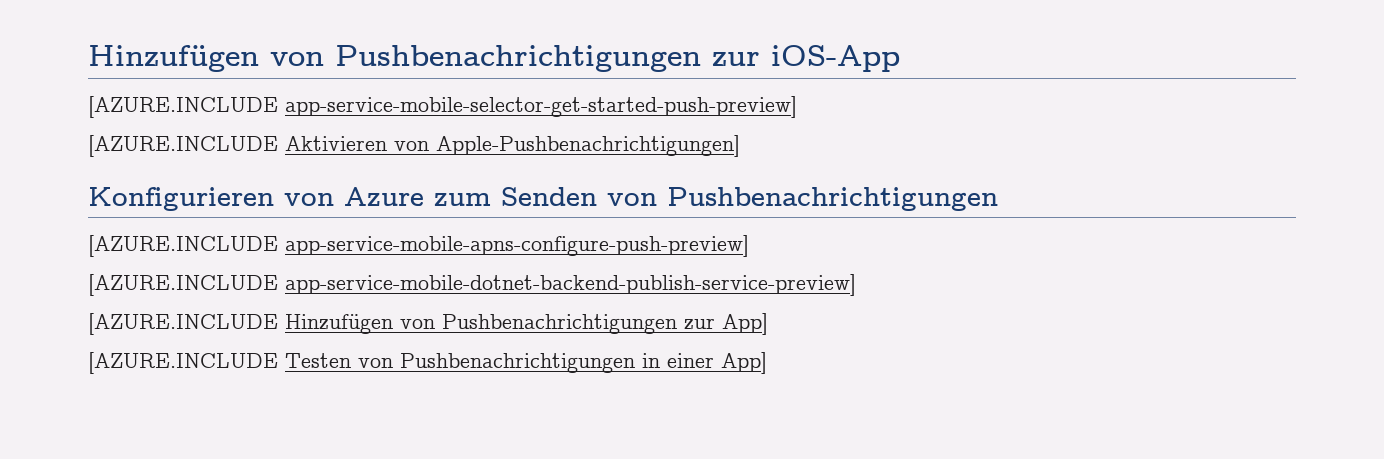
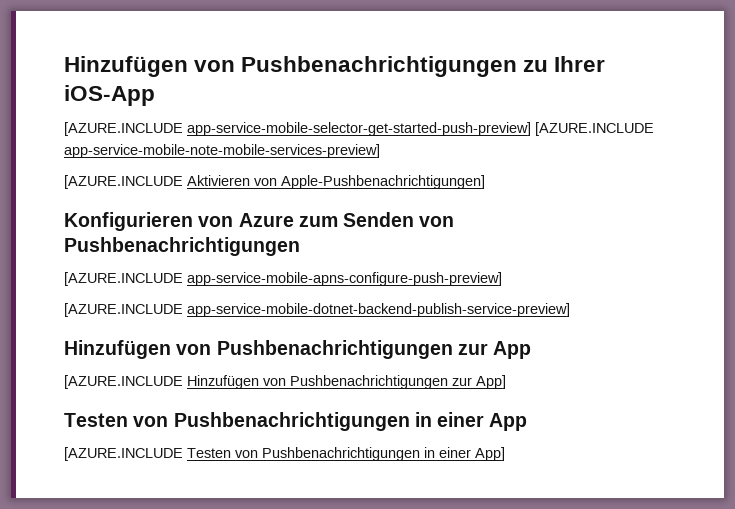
- Hinzufügen von Pushbenachrichtigungen zur iOS-App
+ Hinzufügen von Pushbenachrichtigungen zu Ihrer iOS-App
- [AZURE.INCLUDE app-service-mobile-selector-get-started-push-preview]
+ [AZURE.INCLUDE app-service-mobile-selector-get-started-push-preview] [AZURE.INCLUDE app-service-mobile-note-mobile-services-preview]
+ Hinzufügen von Pushbenachrichtigungen zur App
+ Testen von Pushbenachrichtigungen in einer App

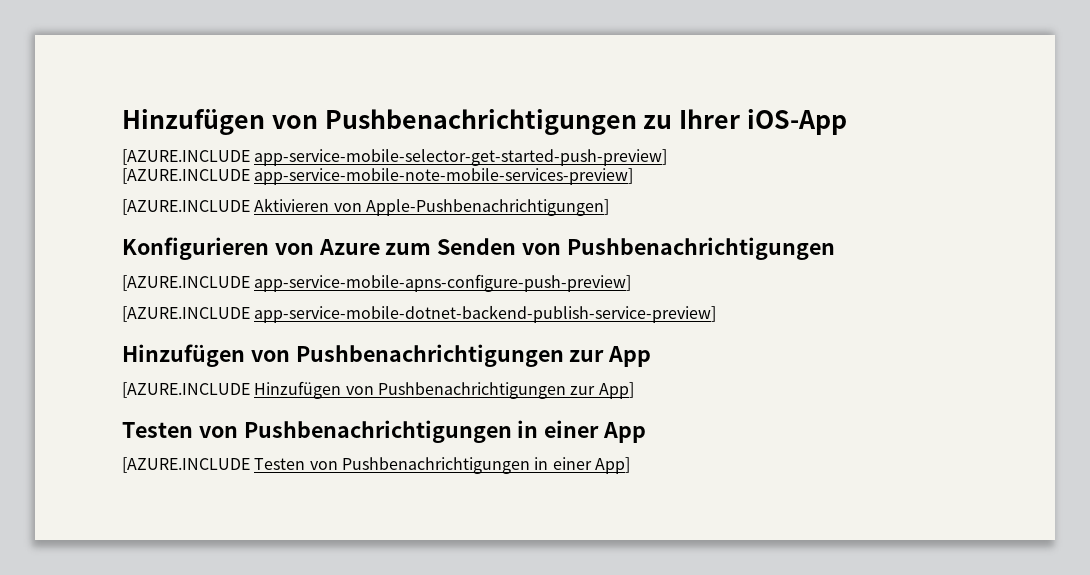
- [AZURE.INCLUDE app-service-mobile-selector-get-started-push-preview] [AZURE.INCLUDE app-service-mobile-note-mobile-services-preview]
+ [AZURE.INCLUDE app-service-mobile-selector-get-started-push-preview]
+ [AZURE.INCLUDE app-service-mobile-note-mobile-services-preview]

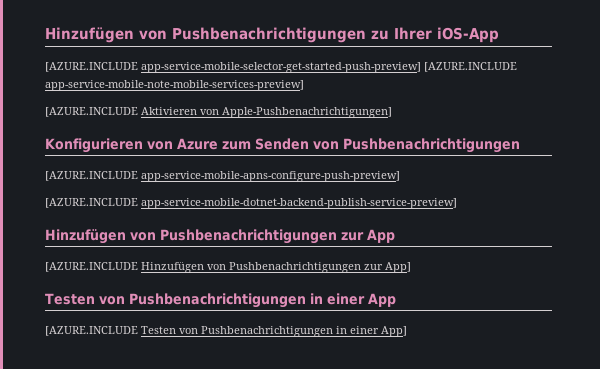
- [AZURE.INCLUDE app-service-mobile-selector-get-started-push-preview]
- [AZURE.INCLUDE app-service-mobile-note-mobile-services-preview]
+ [AZURE.INCLUDE app-service-mobile-selector-get-started-push-preview] [AZURE.INCLUDE app-service-mobile-note-mobile-services-preview]

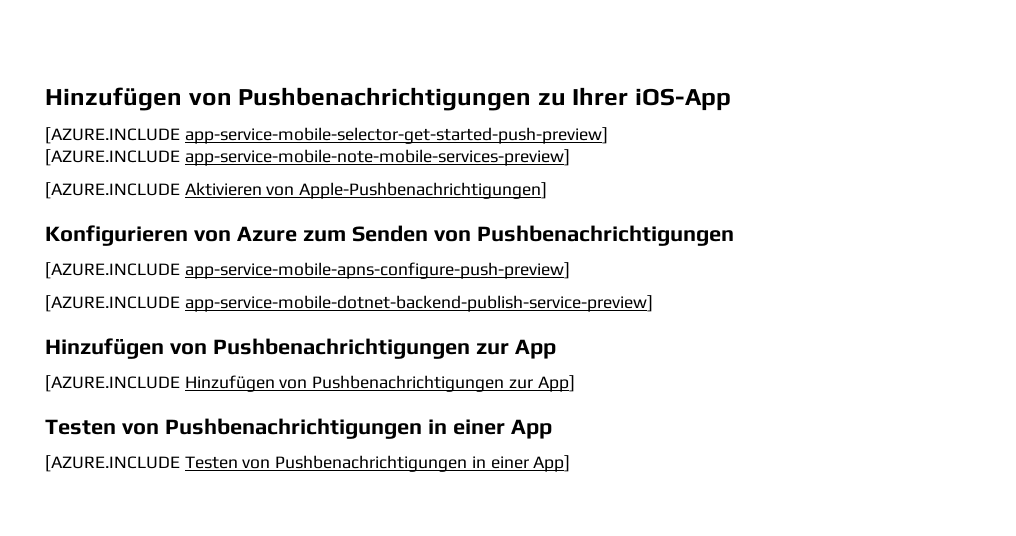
- [AZURE.INCLUDE app-service-mobile-selector-get-started-push-preview] [AZURE.INCLUDE app-service-mobile-note-mobile-services-preview]
+ [AZURE.INCLUDE app-service-mobile-selector-get-started-push-preview]
+ [AZURE.INCLUDE app-service-mobile-note-mobile-services-preview]

